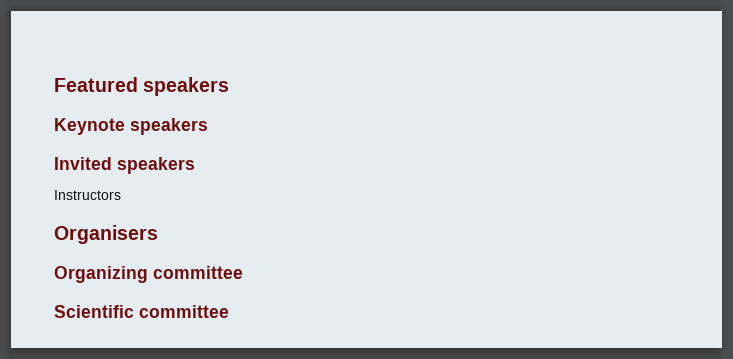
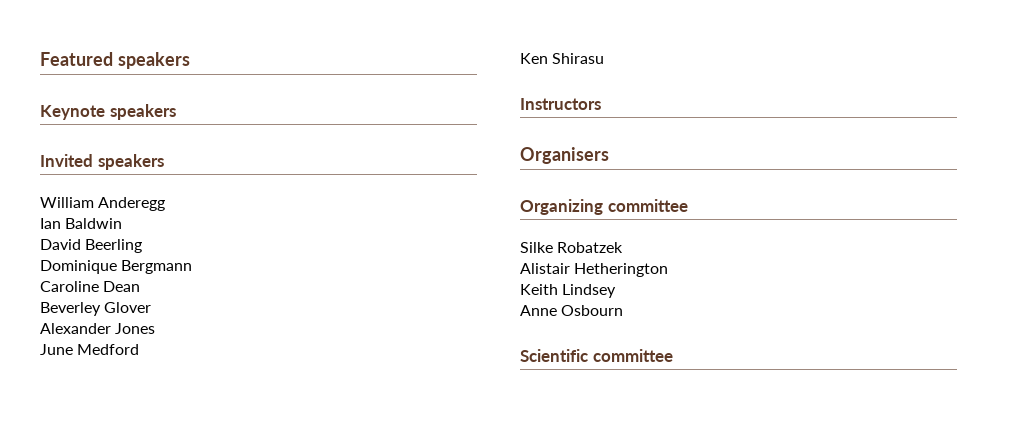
+ William Anderegg
+ Ian Baldwin
+ David Beerling
+ Dominique Bergmann
+ Caroline Dean
+ Beverley Glover
+ Alexander Jones
+ June Medford
+ Ken Shirasu
  Instructors
  Organisers
  Organizing committee
+ Silke Robatzek
+ Alistair Hetherington
+ Keith Lindsey
+ Anne Osbourn

